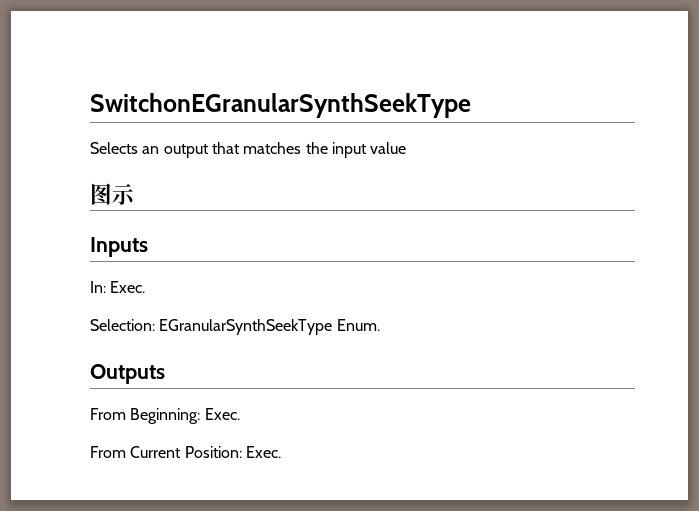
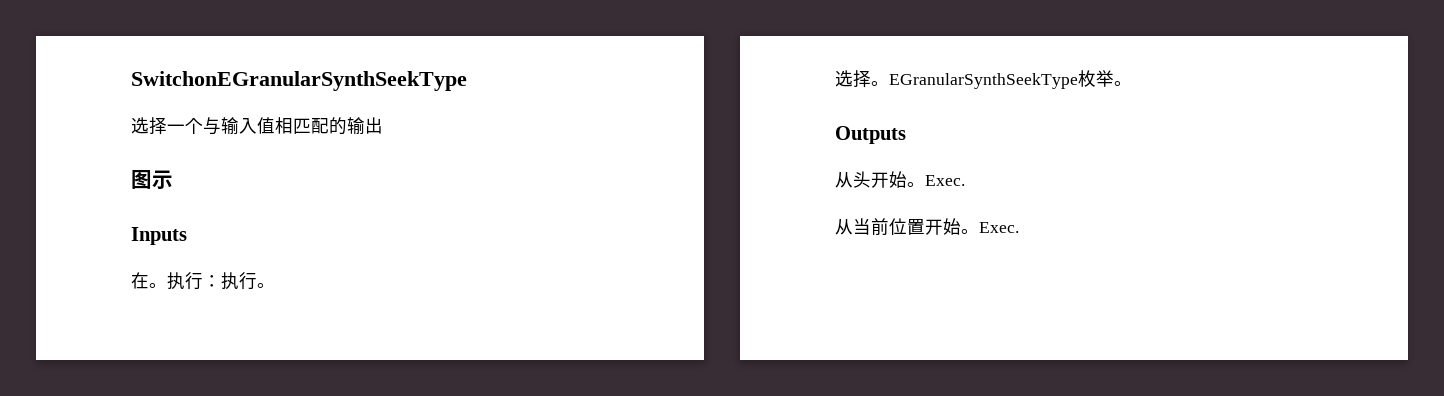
- Selects an output that matches the input value
+ 选择一个与输入值相匹配的输出
  图示
  Inputs
- In: Exec.
- Selection: EGranularSynthSeekType Enum.
+ 在。执行：执行。
+ 选择。EGranularSynthSeekType枚举。
- From Beginning: Exec.
- From Current Position: Exec.
+ 从头开始。Exec.
+ 从当前位置开始。Exec.

